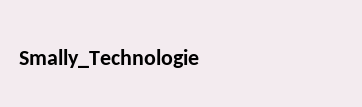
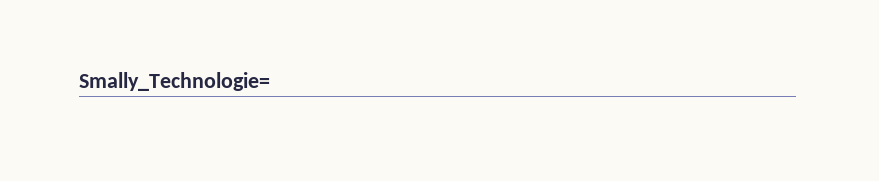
- Smally_Technologie
+ Smally_Technologie=

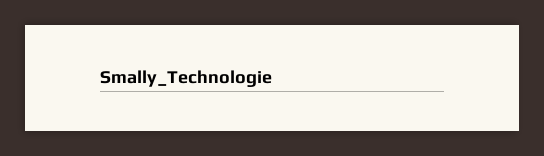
- Smally_Technologie=
+ Smally_Technologie

